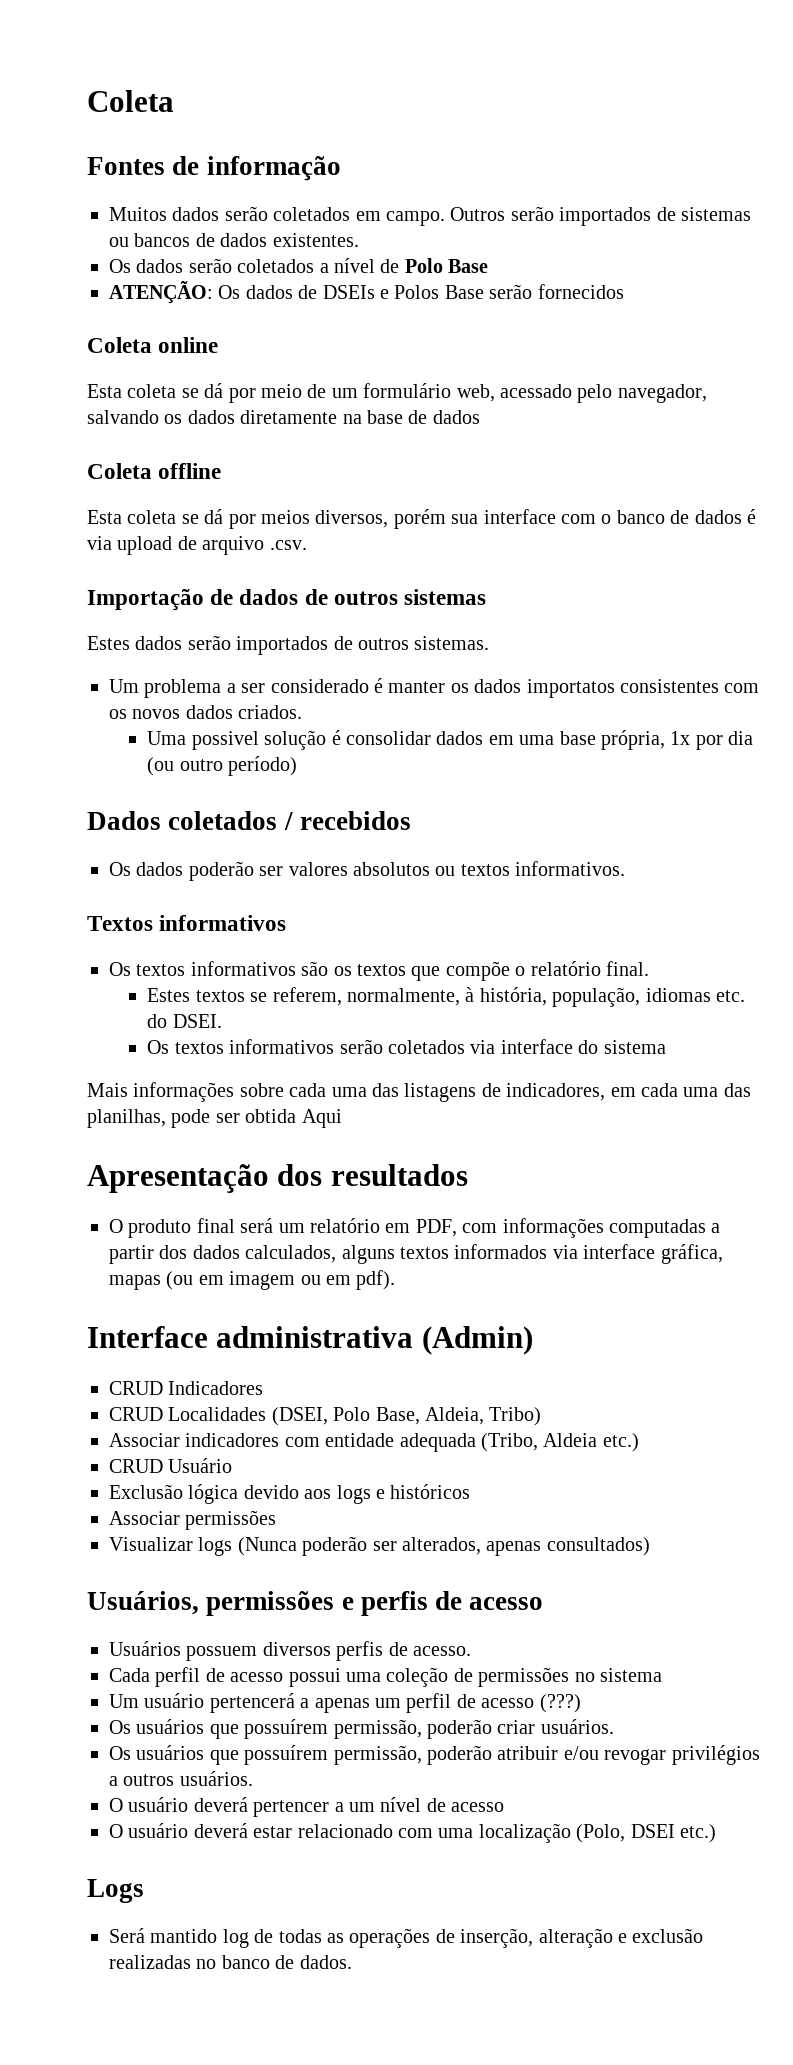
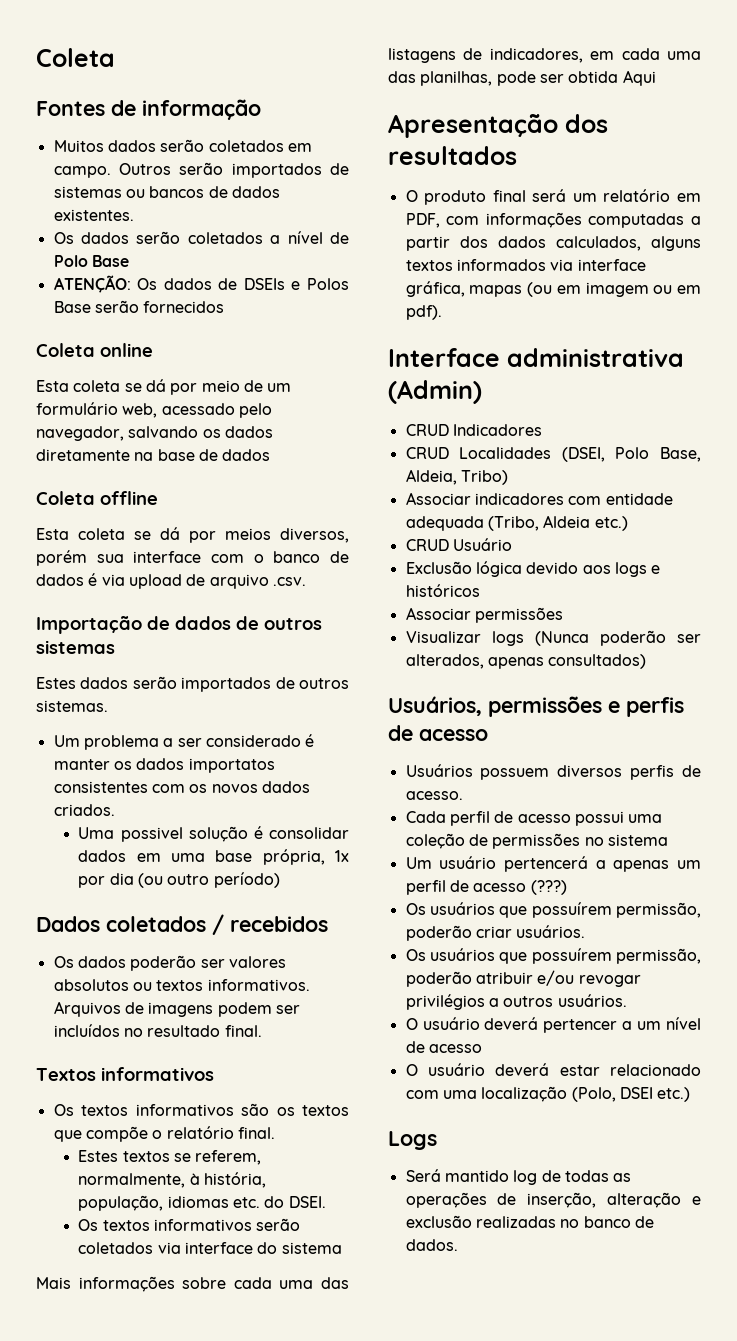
+ Arquivos de imagens podem ser incluídos no resultado final.

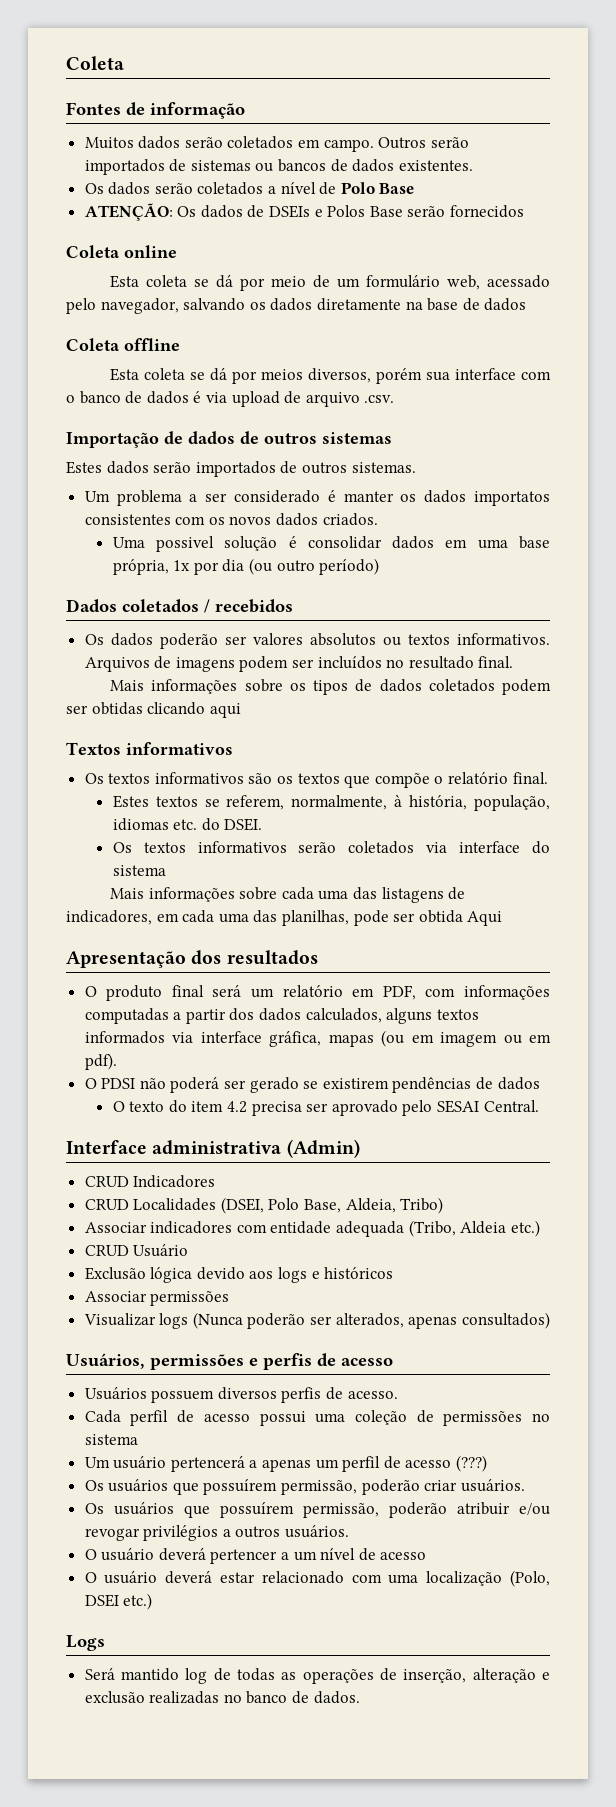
+ Mais informações sobre os tipos de dados coletados podem ser obtidas clicando aqui
+ O PDSI não poderá ser gerado se existirem pendências de dados
+ O texto do item 4.2 precisa ser aprovado pelo SESAI Central.

